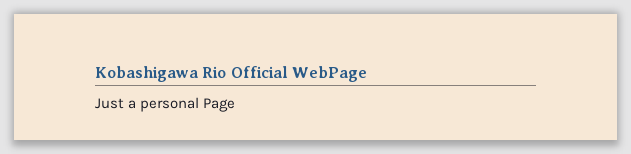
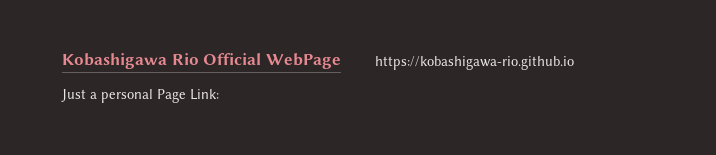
- Just a personal Page
+ Just a personal Page Link: https://kobashigawa-rio.github.io

